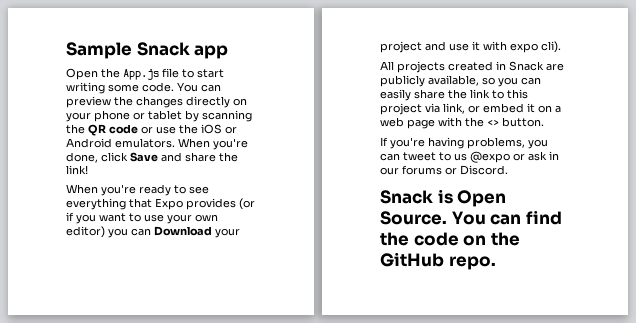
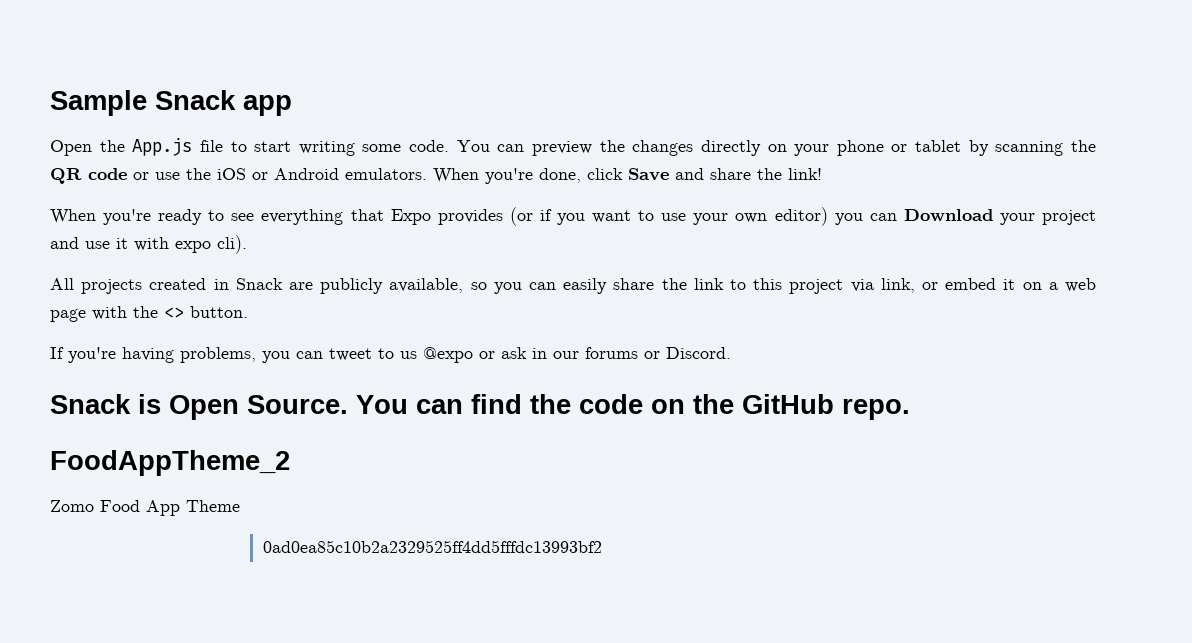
+ FoodAppTheme_2
+ Zomo Food App Theme
+ 0ad0ea85c10b2a2329525ff4dd5fffdc13993bf2

